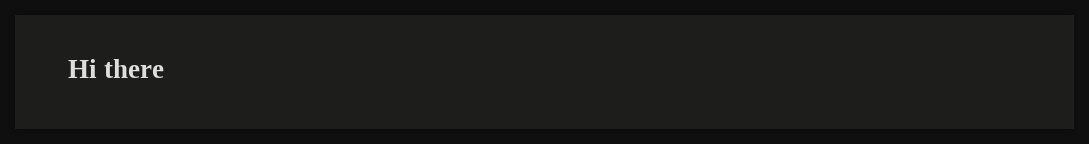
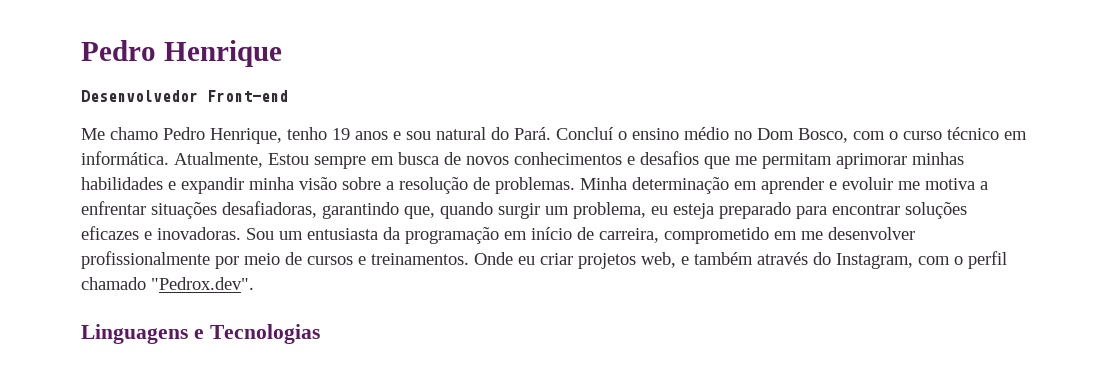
- Hi there
+ Pedro Henrique
+ Desenvolvedor Front-end
+ Me chamo Pedro Henrique, tenho 19 anos e sou natural do Pará. Concluí o ensino médio no Dom Bosco, com o curso técnico em informática. Atualmente, Estou sempre em busca de novos conhecimentos e desafios que me permitam aprimorar minhas habilidades e expandir minha visão sobre a resolução de problemas. Minha determinação em aprender e evoluir me motiva a enfrentar situações desafiadoras, garantindo que, quando surgir um problema, eu esteja preparado para encontrar soluções eficazes e inovadoras. Sou um entusiasta da programação em início de carreira, comprometido em me desenvolver profissionalmente por meio de cursos e treinamentos. Onde eu criar projetos web, e também através do Instagram, com o perfil chamado "Pedrox.dev".
+ Linguagens e Tecnologias

